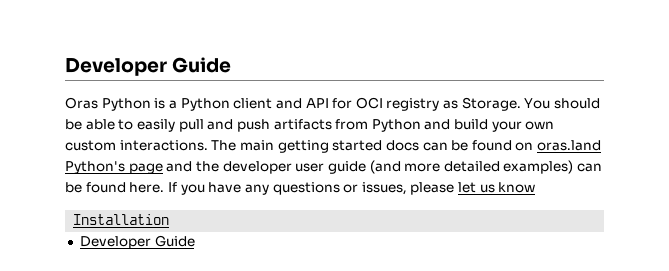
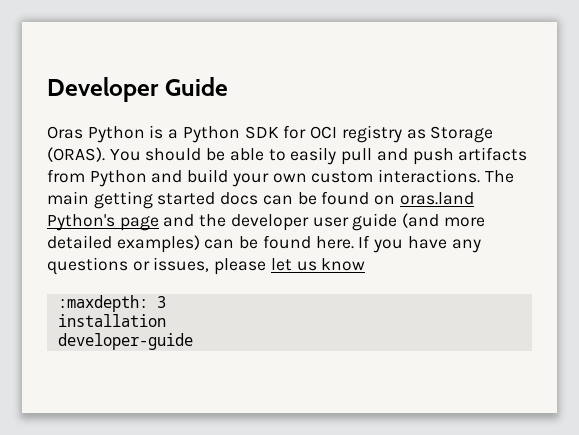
- Oras Python is a Python client and API for OCI registry as Storage.
+ Oras Python is a Python SDK for OCI registry as Storage (ORAS).
- Installation
- Developer Guide
+ :maxdepth: 3
+ installation
+ developer-guide

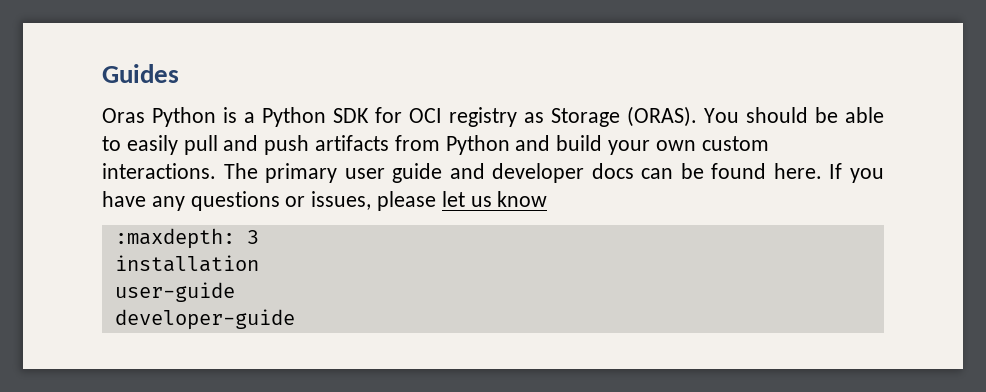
- Developer Guide
+ Guides
- The main getting started docs can be found on oras.land Python's page and the developer user guide (and more detailed examples) can be found here.
+ The primary user guide and developer docs can be found here.
+ user-guide

